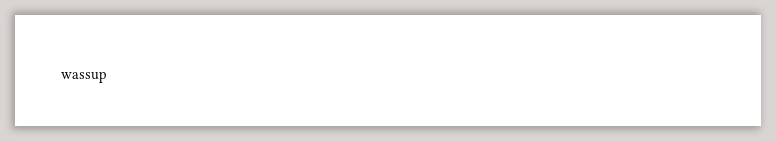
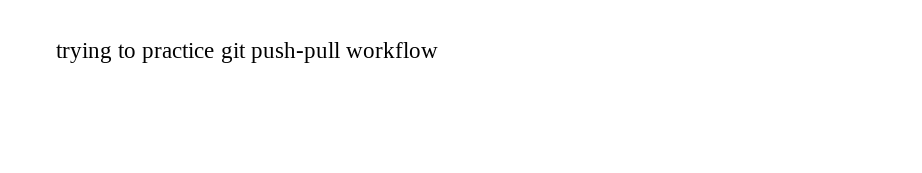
- wassup
+ trying to practice git push-pull workflow

